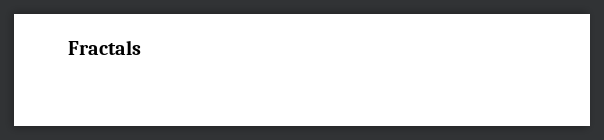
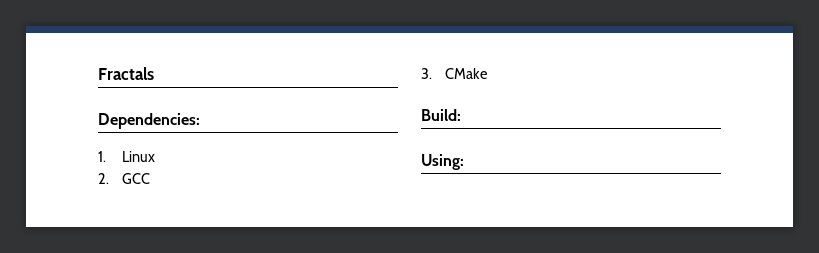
+ Dependencies:
+ 1. Linux
+ 2. GCC
+ 3. CMake
+ Build:
+ Using:

